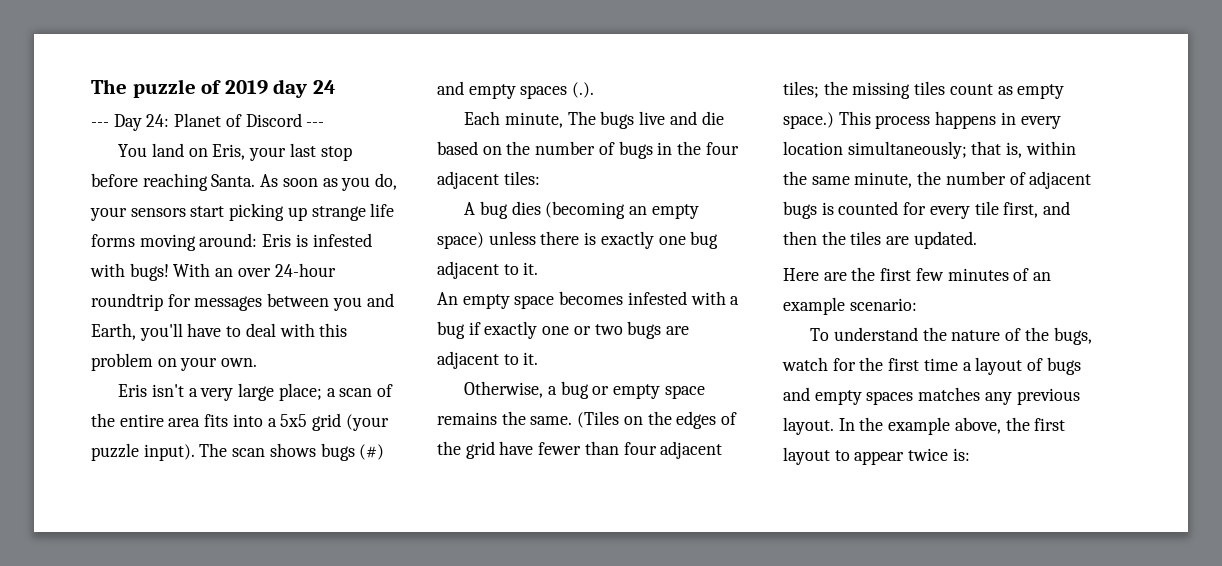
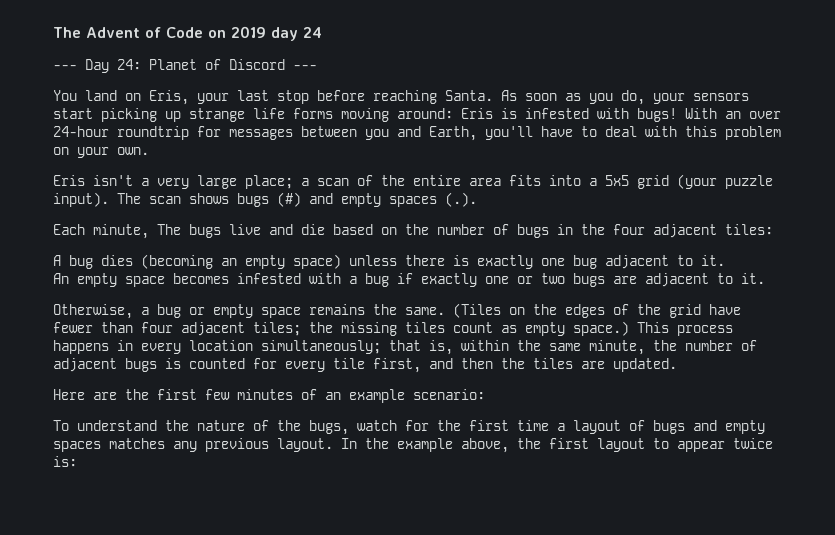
- The puzzle of 2019 day 24
+ The Advent of Code on 2019 day 24

